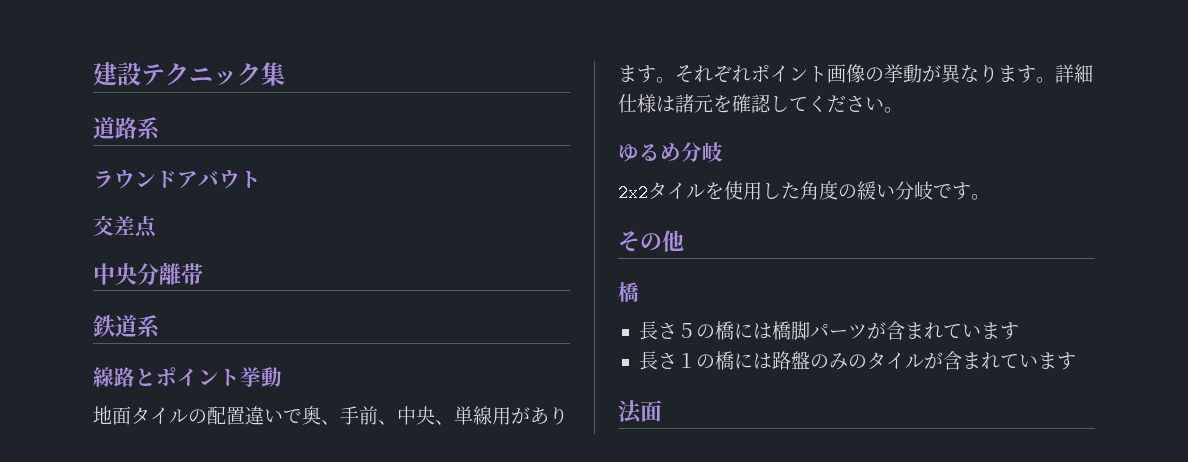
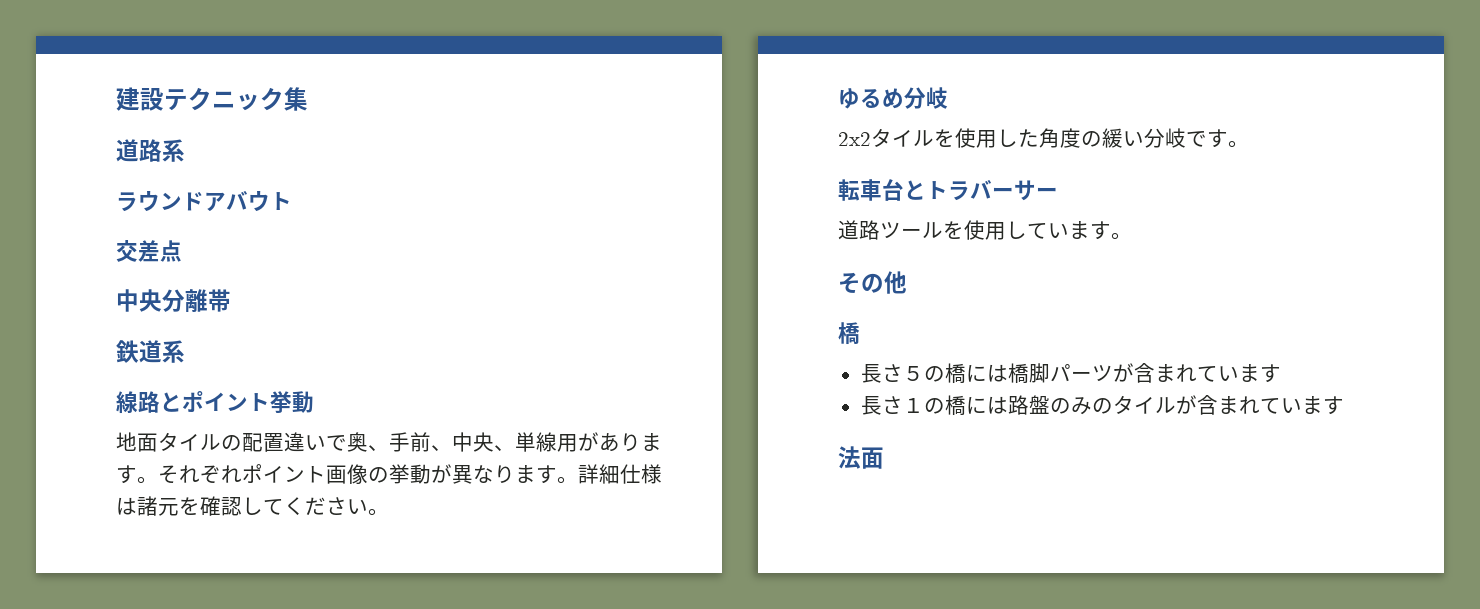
+ 転車台とトラバーサー
+ 道路ツールを使用しています。

